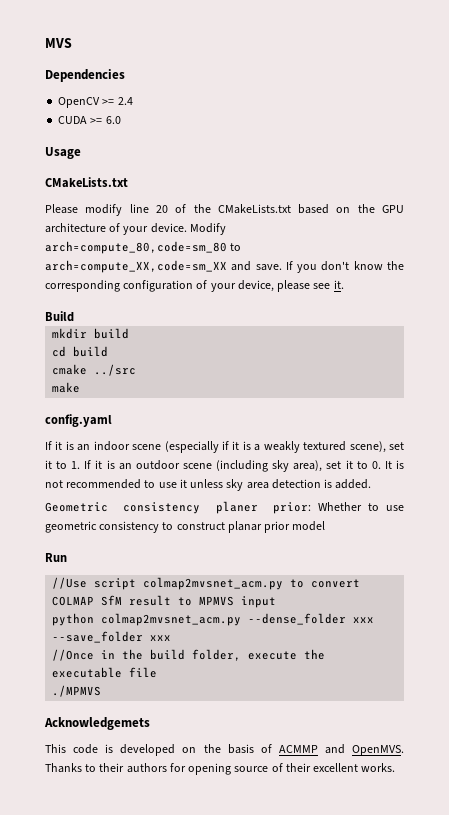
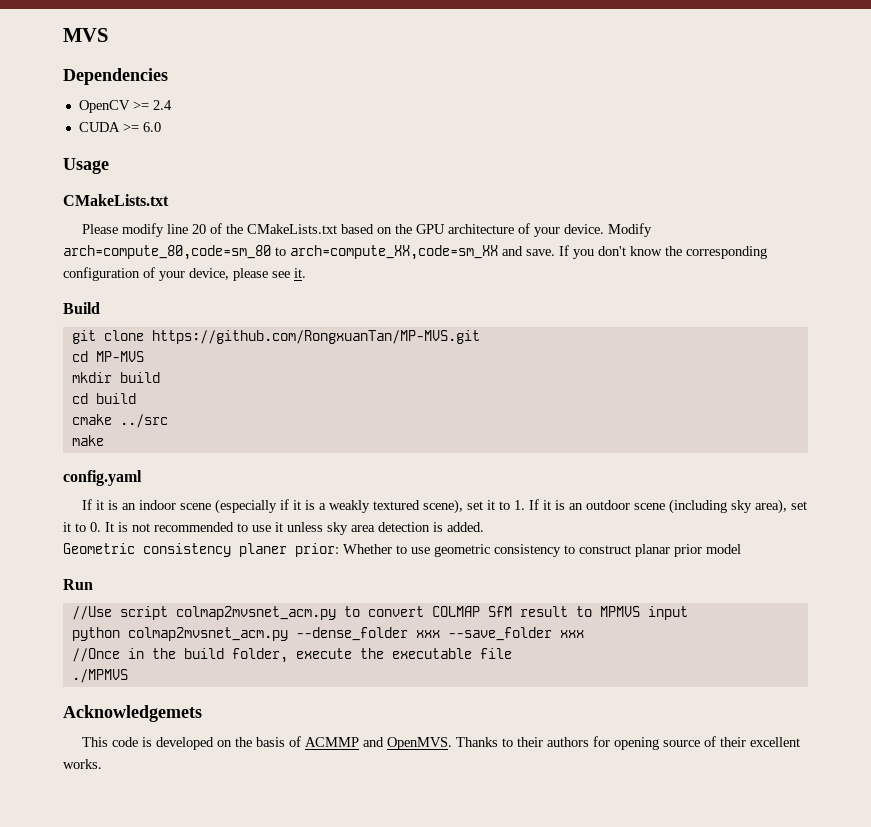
+ git clone https://github.com/RongxuanTan/MP-MVS.git
+ cd MP-MVS

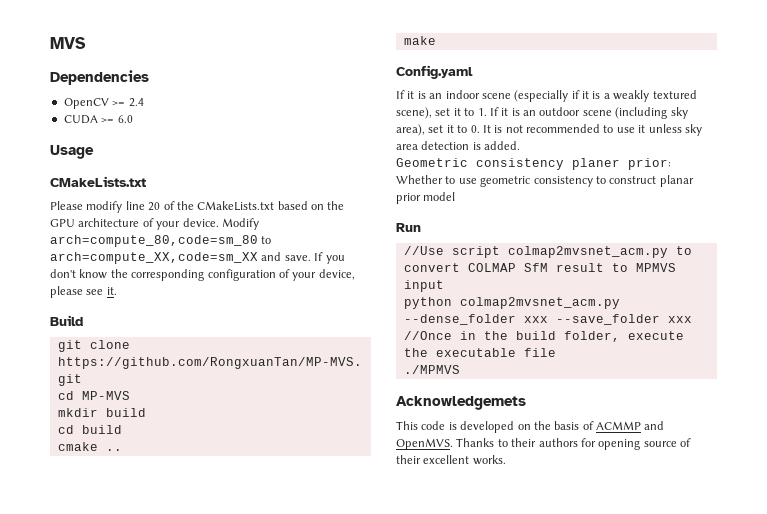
- cmake ../src
+ cmake ..
- config.yaml
+ Config.yaml

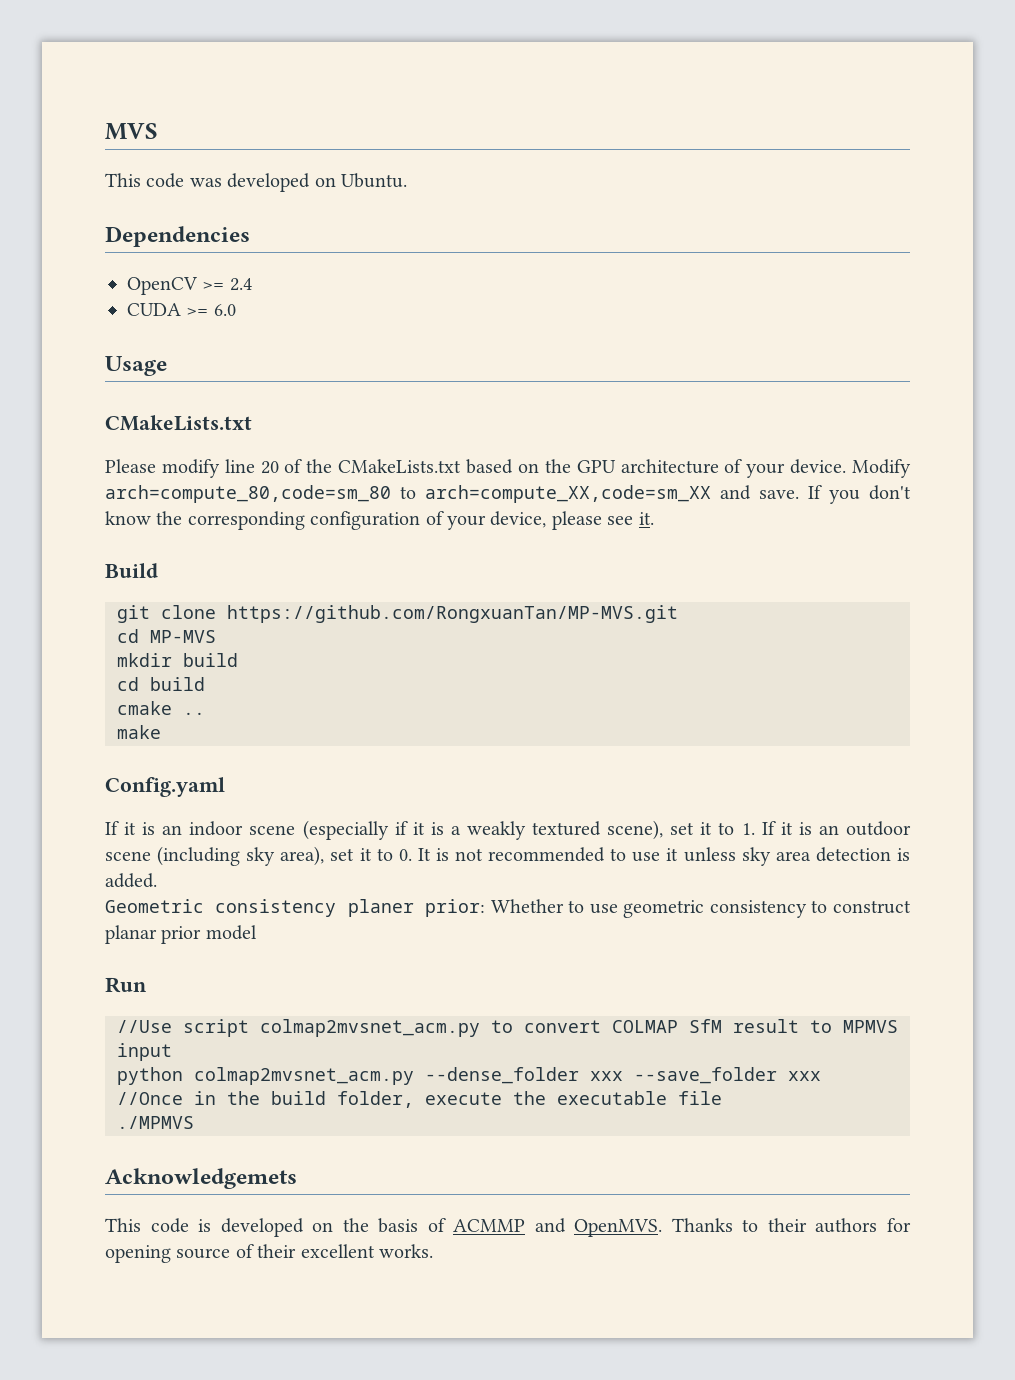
+ This code was developed on Ubuntu.

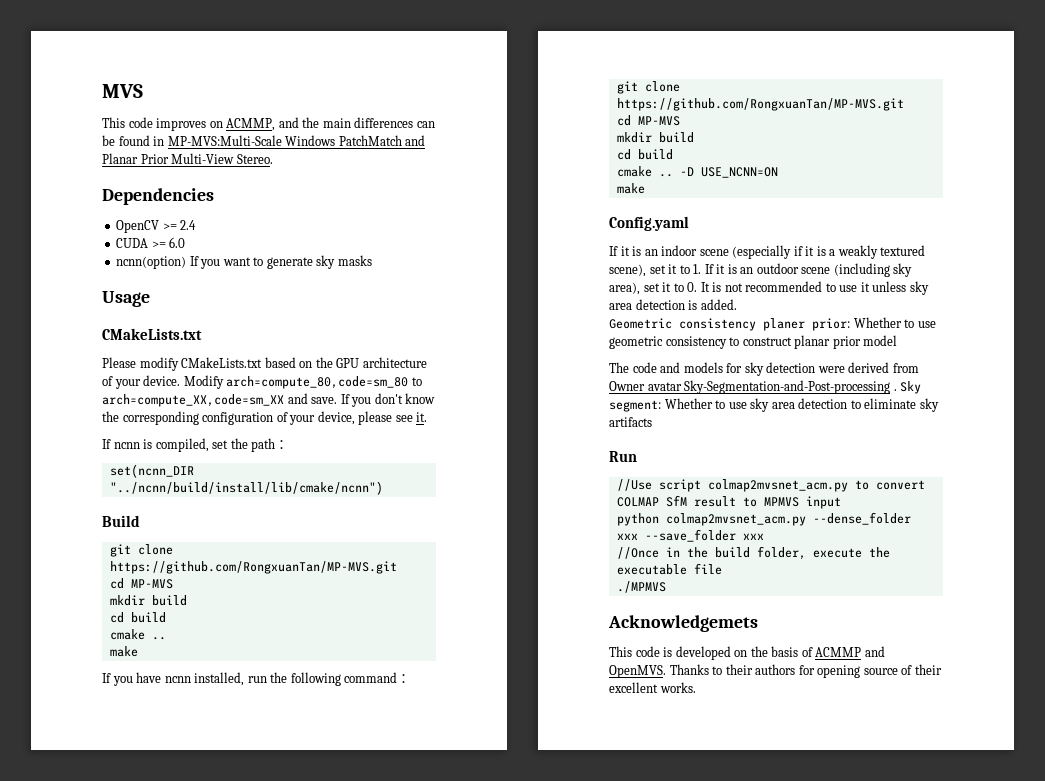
- This code was developed on Ubuntu.
+ This code improves on ACMMP, and the main differences can be found in MP-MVS:Multi-Scale Windows PatchMatch and Planar Prior Multi-View Stereo.
+ ncnn(option) If you want to generate sky masks
- Please modify line 20 of the CMakeLists.txt based on the GPU architecture of your device.
+ Please modify CMakeLists.txt based on the GPU architecture of your device.
+ If ncnn is compiled, set the path：
+ set(ncnn_DIR "../ncnn/build/install/lib/cmake/ncnn")
+ If you have ncnn installed, run the following command：
+ git clone https://github.com/RongxuanTan/MP-MVS.git
+ cd MP-MVS
+ mkdir build
+ cd build
+ cmake .. -D USE_NCNN=ON
+ make
+ The code and models for sky detection were derived from Owner avatar Sky-Segmentation-and-Post-processing . Sky segment: Whether to use sky area detection to eliminate sky artifacts

